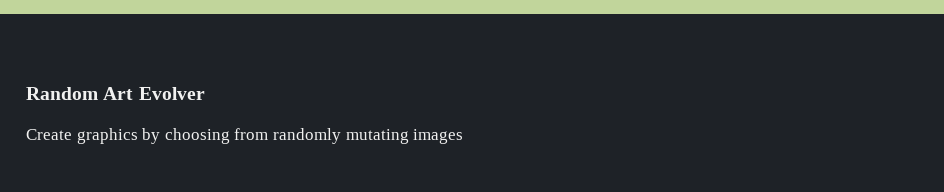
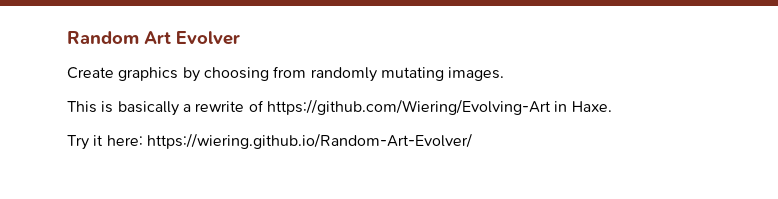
- Create graphics by choosing from randomly mutating images
+ Create graphics by choosing from randomly mutating images.
+ This is basically a rewrite of https://github.com/Wiering/Evolving-Art in Haxe.
+ Try it here: https://wiering.github.io/Random-Art-Evolver/

